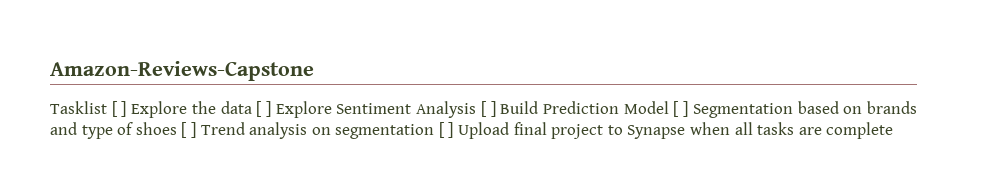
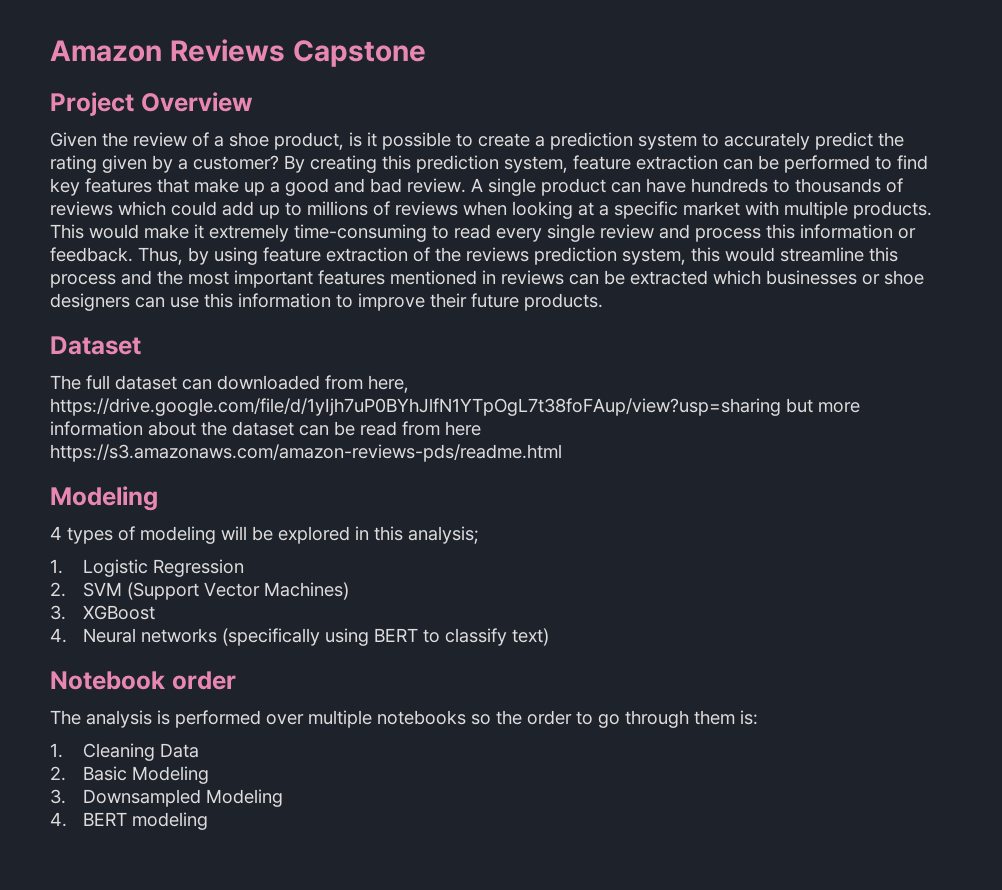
- Amazon-Reviews-Capstone
- Tasklist [ ] Explore the data [ ] Explore Sentiment Analysis [ ] Build Prediction Model [ ] Segmentation based on brands and type of shoes [ ] Trend analysis on segmentation [ ] Upload final project to Synapse when all tasks are complete
+ Amazon Reviews Capstone
+ Project Overview
+ Given the review of a shoe product, is it possible to create a prediction system to accurately predict the rating given by a customer? By creating this prediction system, feature extraction can be performed to find key features that make up a good and bad review. A single product can have hundreds to thousands of reviews which could add up to millions of reviews when looking at a specific market with multiple products. This would make it extremely time-consuming to read every single review and process this information or feedback. Thus, by using feature extraction of the reviews prediction system, this would streamline this process and the most important features mentioned in reviews can be extracted which businesses or shoe designers can use this information to improve their future products.
+ Dataset
+ The full dataset can downloaded from here, https://drive.google.com/file/d/1yIjh7uP0BYhJlfN1YTpOgL7t38foFAup/view?usp=sharing but more information about the dataset can be read from here https://s3.amazonaws.com/amazon-reviews-pds/readme.html
+ Modeling
+ 4 types of modeling will be explored in this analysis;
+ 1. Logistic Regression
+ 2. SVM (Support Vector Machines)
+ 3. XGBoost
+ 4. Neural networks (specifically using BERT to classify text)
+ Notebook order
+ The analysis is performed over multiple notebooks so the order to go through them is:
+ 1. Cleaning Data
+ 2. Basic Modeling
+ 3. Downsampled Modeling
+ 4. BERT modeling

